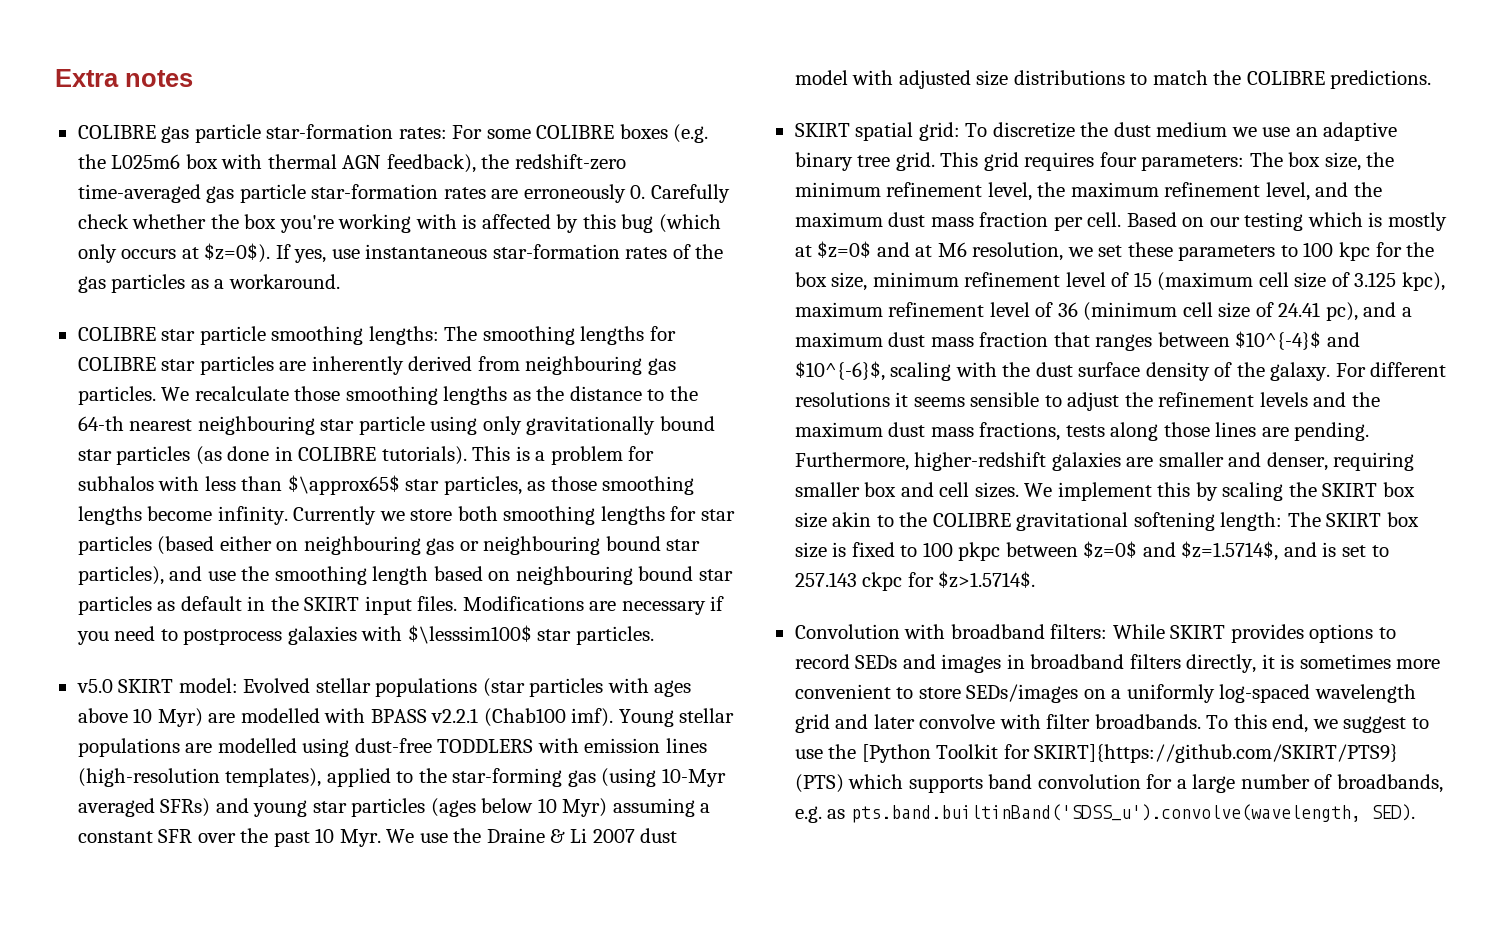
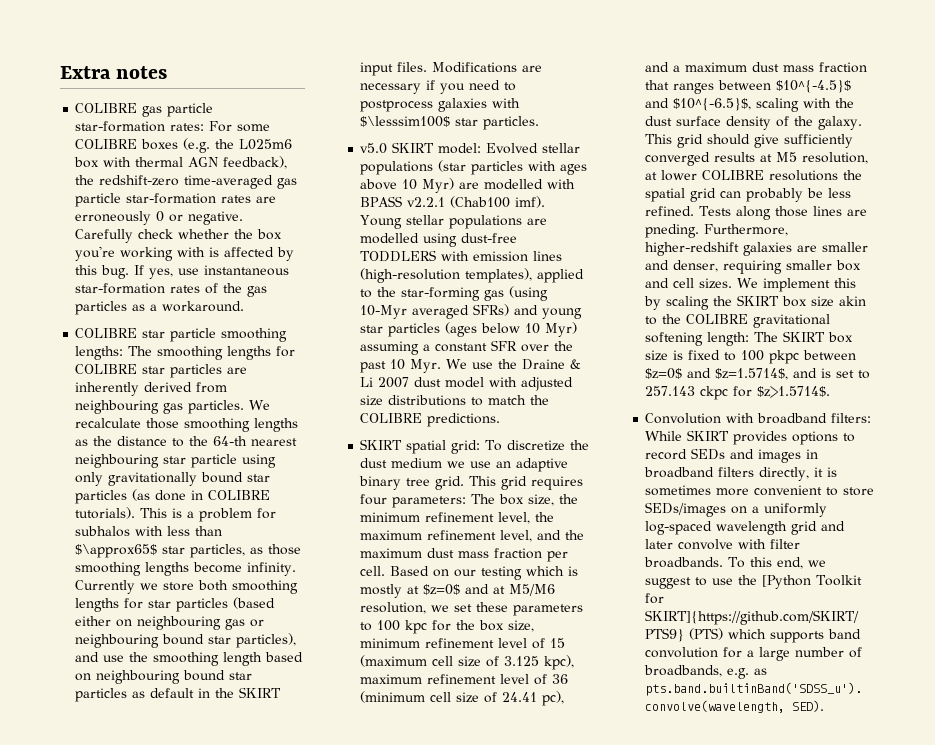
- COLIBRE gas particle star-formation rates: For some COLIBRE boxes (e.g. the L025m6 box with thermal AGN feedback), the redshift-zero time-averaged gas particle star-formation rates are erroneously 0. Carefully check whether the box you're working with is affected by this bug (which only occurs at $z=0$).
+ COLIBRE gas particle star-formation rates: For some COLIBRE boxes (e.g. the L025m6 box with thermal AGN feedback), the redshift-zero time-averaged gas particle star-formation rates are erroneously 0 or negative. Carefully check whether the box you're working with is affected by this bug.
- Based on our testing which is mostly at $z=0$ and at M6 resolution, we set these parameters to 100 kpc for the box size, minimum refinement level of 15 (maximum cell size of 3.125 kpc), maximum refinement level of 36 (minimum cell size of 24.41 pc), and a maximum dust mass fraction that ranges between $10^{-4}$ and $10^{-6}$, scaling with the dust surface density of the galaxy.
+ Based on our testing which is mostly at $z=0$ and at M5/M6 resolution, we set these parameters to 100 kpc for the box size, minimum refinement level of 15 (maximum cell size of 3.125 kpc), maximum refinement level of 36 (minimum cell size of 24.41 pc), and a maximum dust mass fraction that ranges between $10^{-4.5}$ and $10^{-6.5}$, scaling with the dust surface density of the galaxy.
- For different resolutions it seems sensible to adjust the refinement levels and the maximum dust mass fractions, tests along those lines are pending.
+ This grid should give sufficiently converged results at M5 resolution, at lower COLIBRE resolutions the spatial grid can probably be less refined. Tests along those lines are pneding.

